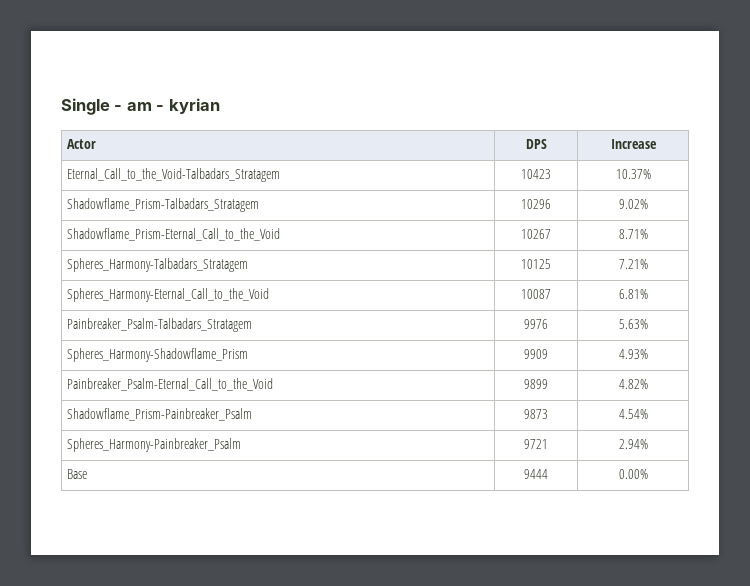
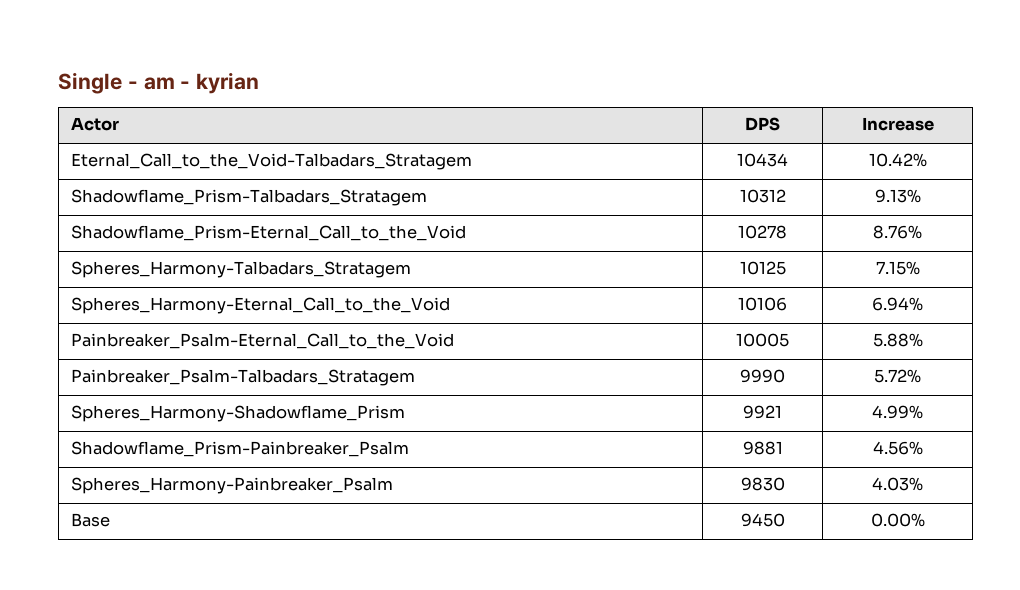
- Eternal_Call_to_the_Void-Talbadars_Stratagem | 10423 | 10.37%
+ Eternal_Call_to_the_Void-Talbadars_Stratagem | 10434 | 10.42%
- Shadowflame_Prism-Talbadars_Stratagem | 10296 | 9.02%
+ Shadowflame_Prism-Talbadars_Stratagem | 10312 | 9.13%
- Shadowflame_Prism-Eternal_Call_to_the_Void | 10267 | 8.71%
+ Shadowflame_Prism-Eternal_Call_to_the_Void | 10278 | 8.76%
- Spheres_Harmony-Talbadars_Stratagem | 10125 | 7.21%
+ Spheres_Harmony-Talbadars_Stratagem | 10125 | 7.15%
- Spheres_Harmony-Eternal_Call_to_the_Void | 10087 | 6.81%
+ Spheres_Harmony-Eternal_Call_to_the_Void | 10106 | 6.94%
+ Painbreaker_Psalm-Eternal_Call_to_the_Void | 10005 | 5.88%
- Painbreaker_Psalm-Talbadars_Stratagem | 9976 | 5.63%
+ Painbreaker_Psalm-Talbadars_Stratagem | 9990 | 5.72%
- Spheres_Harmony-Shadowflame_Prism | 9909 | 4.93%
- Painbreaker_Psalm-Eternal_Call_to_the_Void | 9899 | 4.82%
+ Spheres_Harmony-Shadowflame_Prism | 9921 | 4.99%
- Shadowflame_Prism-Painbreaker_Psalm | 9873 | 4.54%
+ Shadowflame_Prism-Painbreaker_Psalm | 9881 | 4.56%
- Spheres_Harmony-Painbreaker_Psalm | 9721 | 2.94%
+ Spheres_Harmony-Painbreaker_Psalm | 9830 | 4.03%
- Base | 9444 | 0.00%
+ Base | 9450 | 0.00%

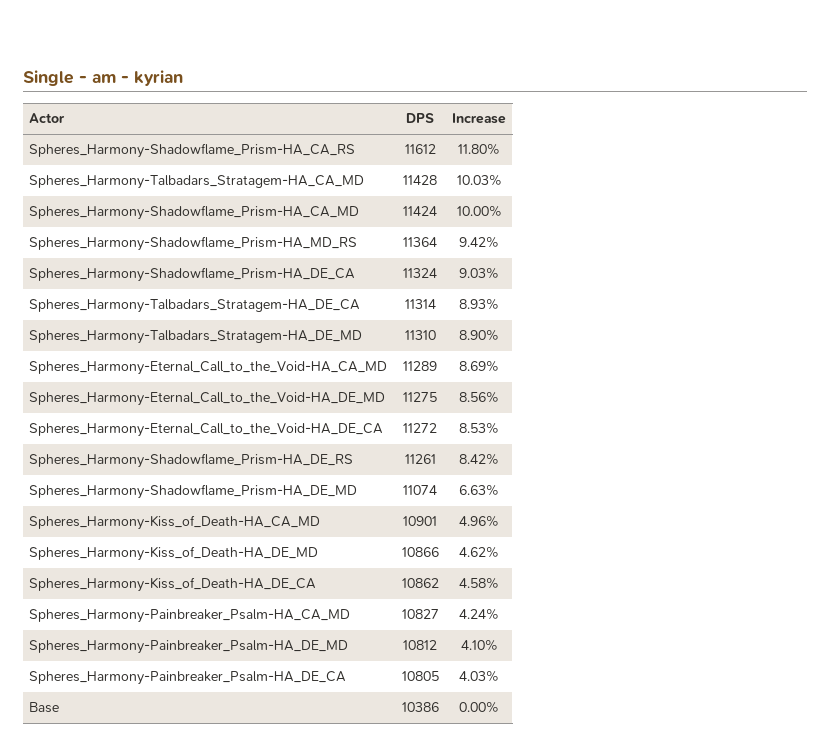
- Eternal_Call_to_the_Void-Talbadars_Stratagem | 10434 | 10.42%
- Shadowflame_Prism-Talbadars_Stratagem | 10312 | 9.13%
- Shadowflame_Prism-Eternal_Call_to_the_Void | 10278 | 8.76%
- Spheres_Harmony-Talbadars_Stratagem | 10125 | 7.15%
- Spheres_Harmony-Eternal_Call_to_the_Void | 10106 | 6.94%
- Painbreaker_Psalm-Eternal_Call_to_the_Void | 10005 | 5.88%
- Painbreaker_Psalm-Talbadars_Stratagem | 9990 | 5.72%
- Spheres_Harmony-Shadowflame_Prism | 9921 | 4.99%
- Shadowflame_Prism-Painbreaker_Psalm | 9881 | 4.56%
- Spheres_Harmony-Painbreaker_Psalm | 9830 | 4.03%
+ Spheres_Harmony-Shadowflame_Prism-HA_CA_RS | 11612 | 11.80%
+ Spheres_Harmony-Talbadars_Stratagem-HA_CA_MD | 11428 | 10.03%
+ Spheres_Harmony-Shadowflame_Prism-HA_CA_MD | 11424 | 10.00%
+ Spheres_Harmony-Shadowflame_Prism-HA_MD_RS | 11364 | 9.42%
+ Spheres_Harmony-Shadowflame_Prism-HA_DE_CA | 11324 | 9.03%
+ Spheres_Harmony-Talbadars_Stratagem-HA_DE_CA | 11314 | 8.93%
+ Spheres_Harmony-Talbadars_Stratagem-HA_DE_MD | 11310 | 8.90%
+ Spheres_Harmony-Eternal_Call_to_the_Void-HA_CA_MD | 11289 | 8.69%
+ Spheres_Harmony-Eternal_Call_to_the_Void-HA_DE_MD | 11275 | 8.56%
+ Spheres_Harmony-Eternal_Call_to_the_Void-HA_DE_CA | 11272 | 8.53%
+ Spheres_Harmony-Shadowflame_Prism-HA_DE_RS | 11261 | 8.42%
+ Spheres_Harmony-Shadowflame_Prism-HA_DE_MD | 11074 | 6.63%
+ Spheres_Harmony-Kiss_of_Death-HA_CA_MD | 10901 | 4.96%
+ Spheres_Harmony-Kiss_of_Death-HA_DE_MD | 10866 | 4.62%
+ Spheres_Harmony-Kiss_of_Death-HA_DE_CA | 10862 | 4.58%
+ Spheres_Harmony-Painbreaker_Psalm-HA_CA_MD | 10827 | 4.24%
+ Spheres_Harmony-Painbreaker_Psalm-HA_DE_MD | 10812 | 4.10%
+ Spheres_Harmony-Painbreaker_Psalm-HA_DE_CA | 10805 | 4.03%
- Base | 9450 | 0.00%
+ Base | 10386 | 0.00%

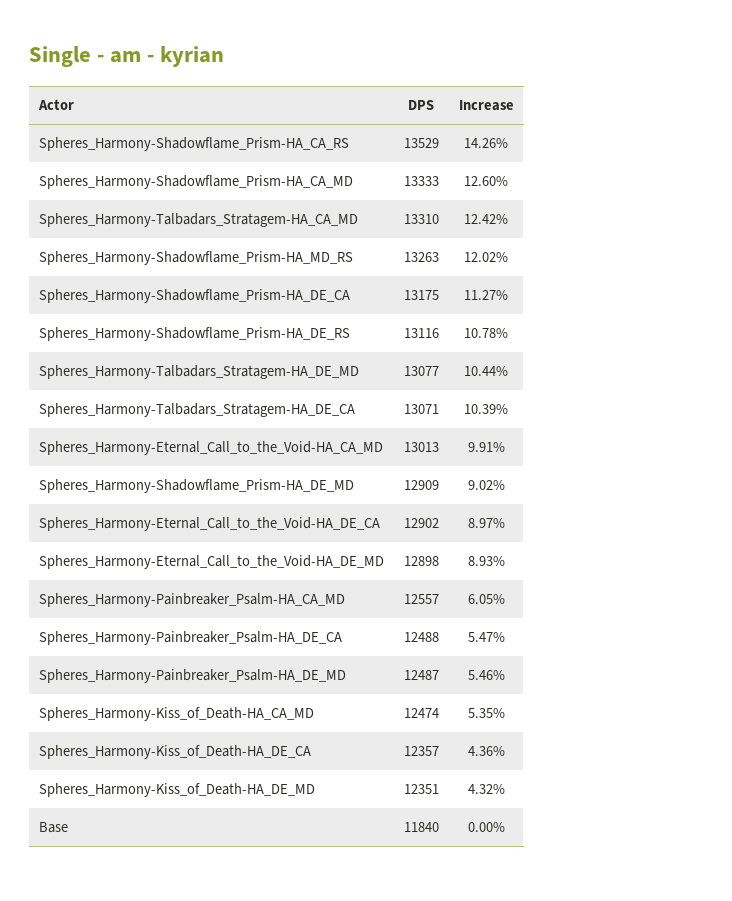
- Spheres_Harmony-Shadowflame_Prism-HA_CA_RS | 11612 | 11.80%
- Spheres_Harmony-Talbadars_Stratagem-HA_CA_MD | 11428 | 10.03%
- Spheres_Harmony-Shadowflame_Prism-HA_CA_MD | 11424 | 10.00%
+ Spheres_Harmony-Shadowflame_Prism-HA_CA_RS | 13529 | 14.26%
+ Spheres_Harmony-Shadowflame_Prism-HA_CA_MD | 13333 | 12.60%
+ Spheres_Harmony-Talbadars_Stratagem-HA_CA_MD | 13310 | 12.42%
- Spheres_Harmony-Shadowflame_Prism-HA_MD_RS | 11364 | 9.42%
+ Spheres_Harmony-Shadowflame_Prism-HA_MD_RS | 13263 | 12.02%
- Spheres_Harmony-Shadowflame_Prism-HA_DE_CA | 11324 | 9.03%
- Spheres_Harmony-Talbadars_Stratagem-HA_DE_CA | 11314 | 8.93%
- Spheres_Harmony-Talbadars_Stratagem-HA_DE_MD | 11310 | 8.90%
- Spheres_Harmony-Eternal_Call_to_the_Void-HA_CA_MD | 11289 | 8.69%
- Spheres_Harmony-Eternal_Call_to_the_Void-HA_DE_MD | 11275 | 8.56%
- Spheres_Harmony-Eternal_Call_to_the_Void-HA_DE_CA | 11272 | 8.53%
- Spheres_Harmony-Shadowflame_Prism-HA_DE_RS | 11261 | 8.42%
- Spheres_Harmony-Shadowflame_Prism-HA_DE_MD | 11074 | 6.63%
- Spheres_Harmony-Kiss_of_Death-HA_CA_MD | 10901 | 4.96%
- Spheres_Harmony-Kiss_of_Death-HA_DE_MD | 10866 | 4.62%
- Spheres_Harmony-Kiss_of_Death-HA_DE_CA | 10862 | 4.58%
- Spheres_Harmony-Painbreaker_Psalm-HA_CA_MD | 10827 | 4.24%
- Spheres_Harmony-Painbreaker_Psalm-HA_DE_MD | 10812 | 4.10%
- Spheres_Harmony-Painbreaker_Psalm-HA_DE_CA | 10805 | 4.03%
+ Spheres_Harmony-Shadowflame_Prism-HA_DE_CA | 13175 | 11.27%
+ Spheres_Harmony-Shadowflame_Prism-HA_DE_RS | 13116 | 10.78%
+ Spheres_Harmony-Talbadars_Stratagem-HA_DE_MD | 13077 | 10.44%
+ Spheres_Harmony-Talbadars_Stratagem-HA_DE_CA | 13071 | 10.39%
+ Spheres_Harmony-Eternal_Call_to_the_Void-HA_CA_MD | 13013 | 9.91%
+ Spheres_Harmony-Shadowflame_Prism-HA_DE_MD | 12909 | 9.02%
+ Spheres_Harmony-Eternal_Call_to_the_Void-HA_DE_CA | 12902 | 8.97%
+ Spheres_Harmony-Eternal_Call_to_the_Void-HA_DE_MD | 12898 | 8.93%
+ Spheres_Harmony-Painbreaker_Psalm-HA_CA_MD | 12557 | 6.05%
+ Spheres_Harmony-Painbreaker_Psalm-HA_DE_CA | 12488 | 5.47%
+ Spheres_Harmony-Painbreaker_Psalm-HA_DE_MD | 12487 | 5.46%
+ Spheres_Harmony-Kiss_of_Death-HA_CA_MD | 12474 | 5.35%
+ Spheres_Harmony-Kiss_of_Death-HA_DE_CA | 12357 | 4.36%
+ Spheres_Harmony-Kiss_of_Death-HA_DE_MD | 12351 | 4.32%
- Base | 10386 | 0.00%
+ Base | 11840 | 0.00%

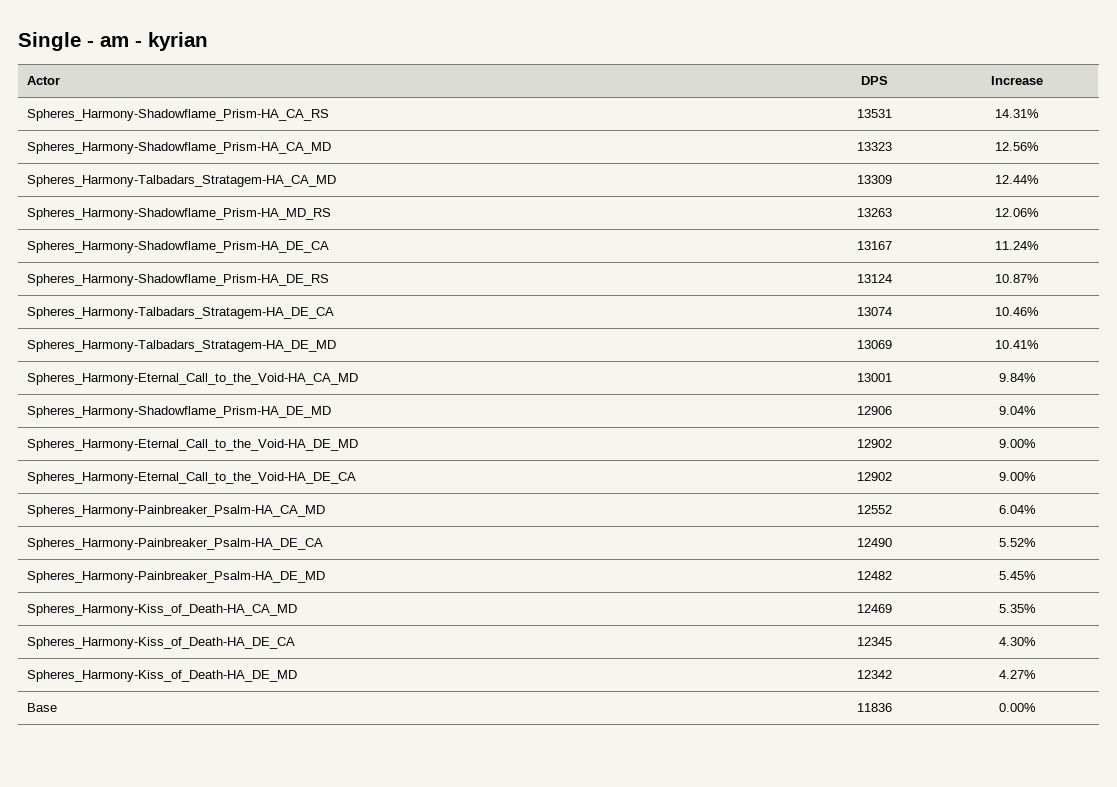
- Spheres_Harmony-Shadowflame_Prism-HA_CA_RS | 13529 | 14.26%
+ Spheres_Harmony-Shadowflame_Prism-HA_CA_RS | 13531 | 14.31%
- Spheres_Harmony-Shadowflame_Prism-HA_CA_MD | 13333 | 12.60%
+ Spheres_Harmony-Shadowflame_Prism-HA_CA_MD | 13323 | 12.56%
- Spheres_Harmony-Talbadars_Stratagem-HA_CA_MD | 13310 | 12.42%
+ Spheres_Harmony-Talbadars_Stratagem-HA_CA_MD | 13309 | 12.44%
- Spheres_Harmony-Shadowflame_Prism-HA_MD_RS | 13263 | 12.02%
+ Spheres_Harmony-Shadowflame_Prism-HA_MD_RS | 13263 | 12.06%
- Spheres_Harmony-Shadowflame_Prism-HA_DE_CA | 13175 | 11.27%
+ Spheres_Harmony-Shadowflame_Prism-HA_DE_CA | 13167 | 11.24%
- Spheres_Harmony-Shadowflame_Prism-HA_DE_RS | 13116 | 10.78%
- Spheres_Harmony-Talbadars_Stratagem-HA_DE_MD | 13077 | 10.44%
- Spheres_Harmony-Talbadars_Stratagem-HA_DE_CA | 13071 | 10.39%
+ Spheres_Harmony-Shadowflame_Prism-HA_DE_RS | 13124 | 10.87%
+ Spheres_Harmony-Talbadars_Stratagem-HA_DE_CA | 13074 | 10.46%
+ Spheres_Harmony-Talbadars_Stratagem-HA_DE_MD | 13069 | 10.41%
- Spheres_Harmony-Eternal_Call_to_the_Void-HA_CA_MD | 13013 | 9.91%
+ Spheres_Harmony-Eternal_Call_to_the_Void-HA_CA_MD | 13001 | 9.84%
- Spheres_Harmony-Shadowflame_Prism-HA_DE_MD | 12909 | 9.02%
- Spheres_Harmony-Eternal_Call_to_the_Void-HA_DE_CA | 12902 | 8.97%
- Spheres_Harmony-Eternal_Call_to_the_Void-HA_DE_MD | 12898 | 8.93%
+ Spheres_Harmony-Shadowflame_Prism-HA_DE_MD | 12906 | 9.04%
+ Spheres_Harmony-Eternal_Call_to_the_Void-HA_DE_MD | 12902 | 9.00%
+ Spheres_Harmony-Eternal_Call_to_the_Void-HA_DE_CA | 12902 | 9.00%
- Spheres_Harmony-Painbreaker_Psalm-HA_CA_MD | 12557 | 6.05%
+ Spheres_Harmony-Painbreaker_Psalm-HA_CA_MD | 12552 | 6.04%
- Spheres_Harmony-Painbreaker_Psalm-HA_DE_CA | 12488 | 5.47%
+ Spheres_Harmony-Painbreaker_Psalm-HA_DE_CA | 12490 | 5.52%
- Spheres_Harmony-Painbreaker_Psalm-HA_DE_MD | 12487 | 5.46%
+ Spheres_Harmony-Painbreaker_Psalm-HA_DE_MD | 12482 | 5.45%
- Spheres_Harmony-Kiss_of_Death-HA_CA_MD | 12474 | 5.35%
+ Spheres_Harmony-Kiss_of_Death-HA_CA_MD | 12469 | 5.35%
- Spheres_Harmony-Kiss_of_Death-HA_DE_CA | 12357 | 4.36%
+ Spheres_Harmony-Kiss_of_Death-HA_DE_CA | 12345 | 4.30%
- Spheres_Harmony-Kiss_of_Death-HA_DE_MD | 12351 | 4.32%
+ Spheres_Harmony-Kiss_of_Death-HA_DE_MD | 12342 | 4.27%
- Base | 11840 | 0.00%
+ Base | 11836 | 0.00%

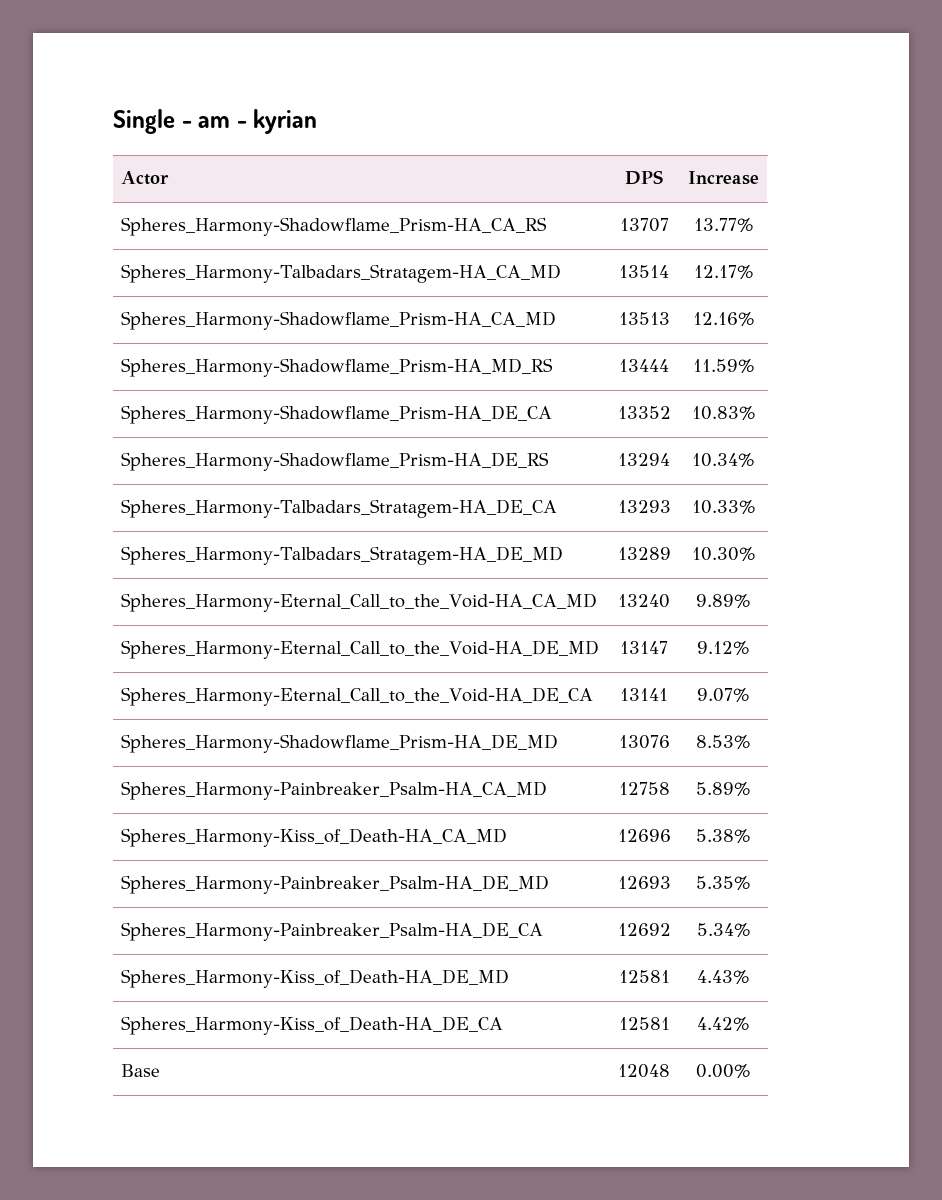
- Spheres_Harmony-Shadowflame_Prism-HA_CA_RS | 13531 | 14.31%
- Spheres_Harmony-Shadowflame_Prism-HA_CA_MD | 13323 | 12.56%
- Spheres_Harmony-Talbadars_Stratagem-HA_CA_MD | 13309 | 12.44%
+ Spheres_Harmony-Shadowflame_Prism-HA_CA_RS | 13707 | 13.77%
+ Spheres_Harmony-Talbadars_Stratagem-HA_CA_MD | 13514 | 12.17%
+ Spheres_Harmony-Shadowflame_Prism-HA_CA_MD | 13513 | 12.16%
- Spheres_Harmony-Shadowflame_Prism-HA_MD_RS | 13263 | 12.06%
+ Spheres_Harmony-Shadowflame_Prism-HA_MD_RS | 13444 | 11.59%
- Spheres_Harmony-Shadowflame_Prism-HA_DE_CA | 13167 | 11.24%
+ Spheres_Harmony-Shadowflame_Prism-HA_DE_CA | 13352 | 10.83%
- Spheres_Harmony-Shadowflame_Prism-HA_DE_RS | 13124 | 10.87%
+ Spheres_Harmony-Shadowflame_Prism-HA_DE_RS | 13294 | 10.34%
- Spheres_Harmony-Talbadars_Stratagem-HA_DE_CA | 13074 | 10.46%
+ Spheres_Harmony-Talbadars_Stratagem-HA_DE_CA | 13293 | 10.33%
- Spheres_Harmony-Talbadars_Stratagem-HA_DE_MD | 13069 | 10.41%
+ Spheres_Harmony-Talbadars_Stratagem-HA_DE_MD | 13289 | 10.30%
- Spheres_Harmony-Eternal_Call_to_the_Void-HA_CA_MD | 13001 | 9.84%
- Spheres_Harmony-Shadowflame_Prism-HA_DE_MD | 12906 | 9.04%
- Spheres_Harmony-Eternal_Call_to_the_Void-HA_DE_MD | 12902 | 9.00%
- Spheres_Harmony-Eternal_Call_to_the_Void-HA_DE_CA | 12902 | 9.00%
- Spheres_Harmony-Painbreaker_Psalm-HA_CA_MD | 12552 | 6.04%
- Spheres_Harmony-Painbreaker_Psalm-HA_DE_CA | 12490 | 5.52%
- Spheres_Harmony-Painbreaker_Psalm-HA_DE_MD | 12482 | 5.45%
- Spheres_Harmony-Kiss_of_Death-HA_CA_MD | 12469 | 5.35%
- Spheres_Harmony-Kiss_of_Death-HA_DE_CA | 12345 | 4.30%
- Spheres_Harmony-Kiss_of_Death-HA_DE_MD | 12342 | 4.27%
+ Spheres_Harmony-Eternal_Call_to_the_Void-HA_CA_MD | 13240 | 9.89%
+ Spheres_Harmony-Eternal_Call_to_the_Void-HA_DE_MD | 13147 | 9.12%
+ Spheres_Harmony-Eternal_Call_to_the_Void-HA_DE_CA | 13141 | 9.07%
+ Spheres_Harmony-Shadowflame_Prism-HA_DE_MD | 13076 | 8.53%
+ Spheres_Harmony-Painbreaker_Psalm-HA_CA_MD | 12758 | 5.89%
+ Spheres_Harmony-Kiss_of_Death-HA_CA_MD | 12696 | 5.38%
+ Spheres_Harmony-Painbreaker_Psalm-HA_DE_MD | 12693 | 5.35%
+ Spheres_Harmony-Painbreaker_Psalm-HA_DE_CA | 12692 | 5.34%
+ Spheres_Harmony-Kiss_of_Death-HA_DE_MD | 12581 | 4.43%
+ Spheres_Harmony-Kiss_of_Death-HA_DE_CA | 12581 | 4.42%
- Base | 11836 | 0.00%
+ Base | 12048 | 0.00%

